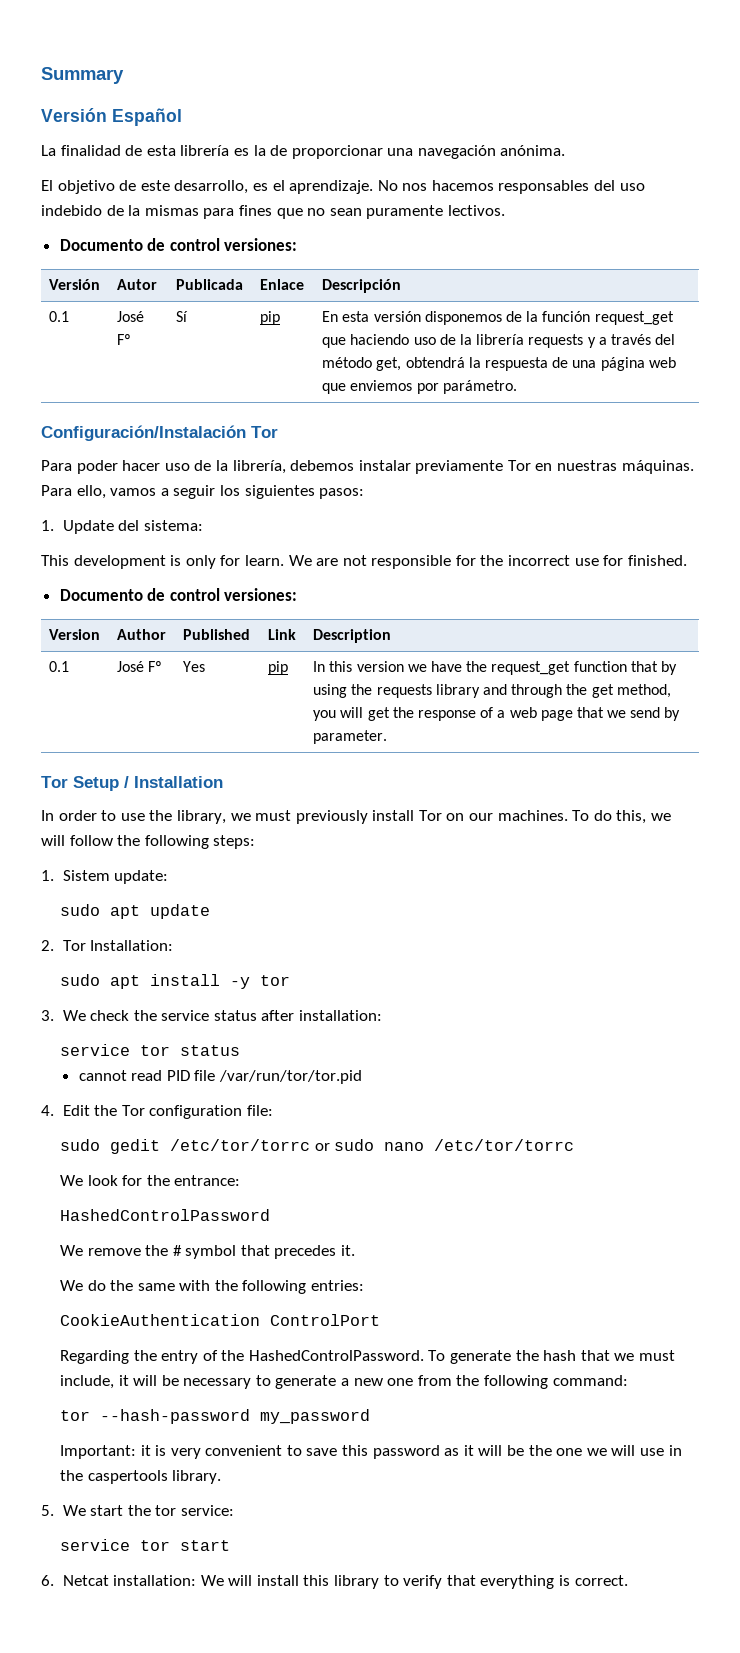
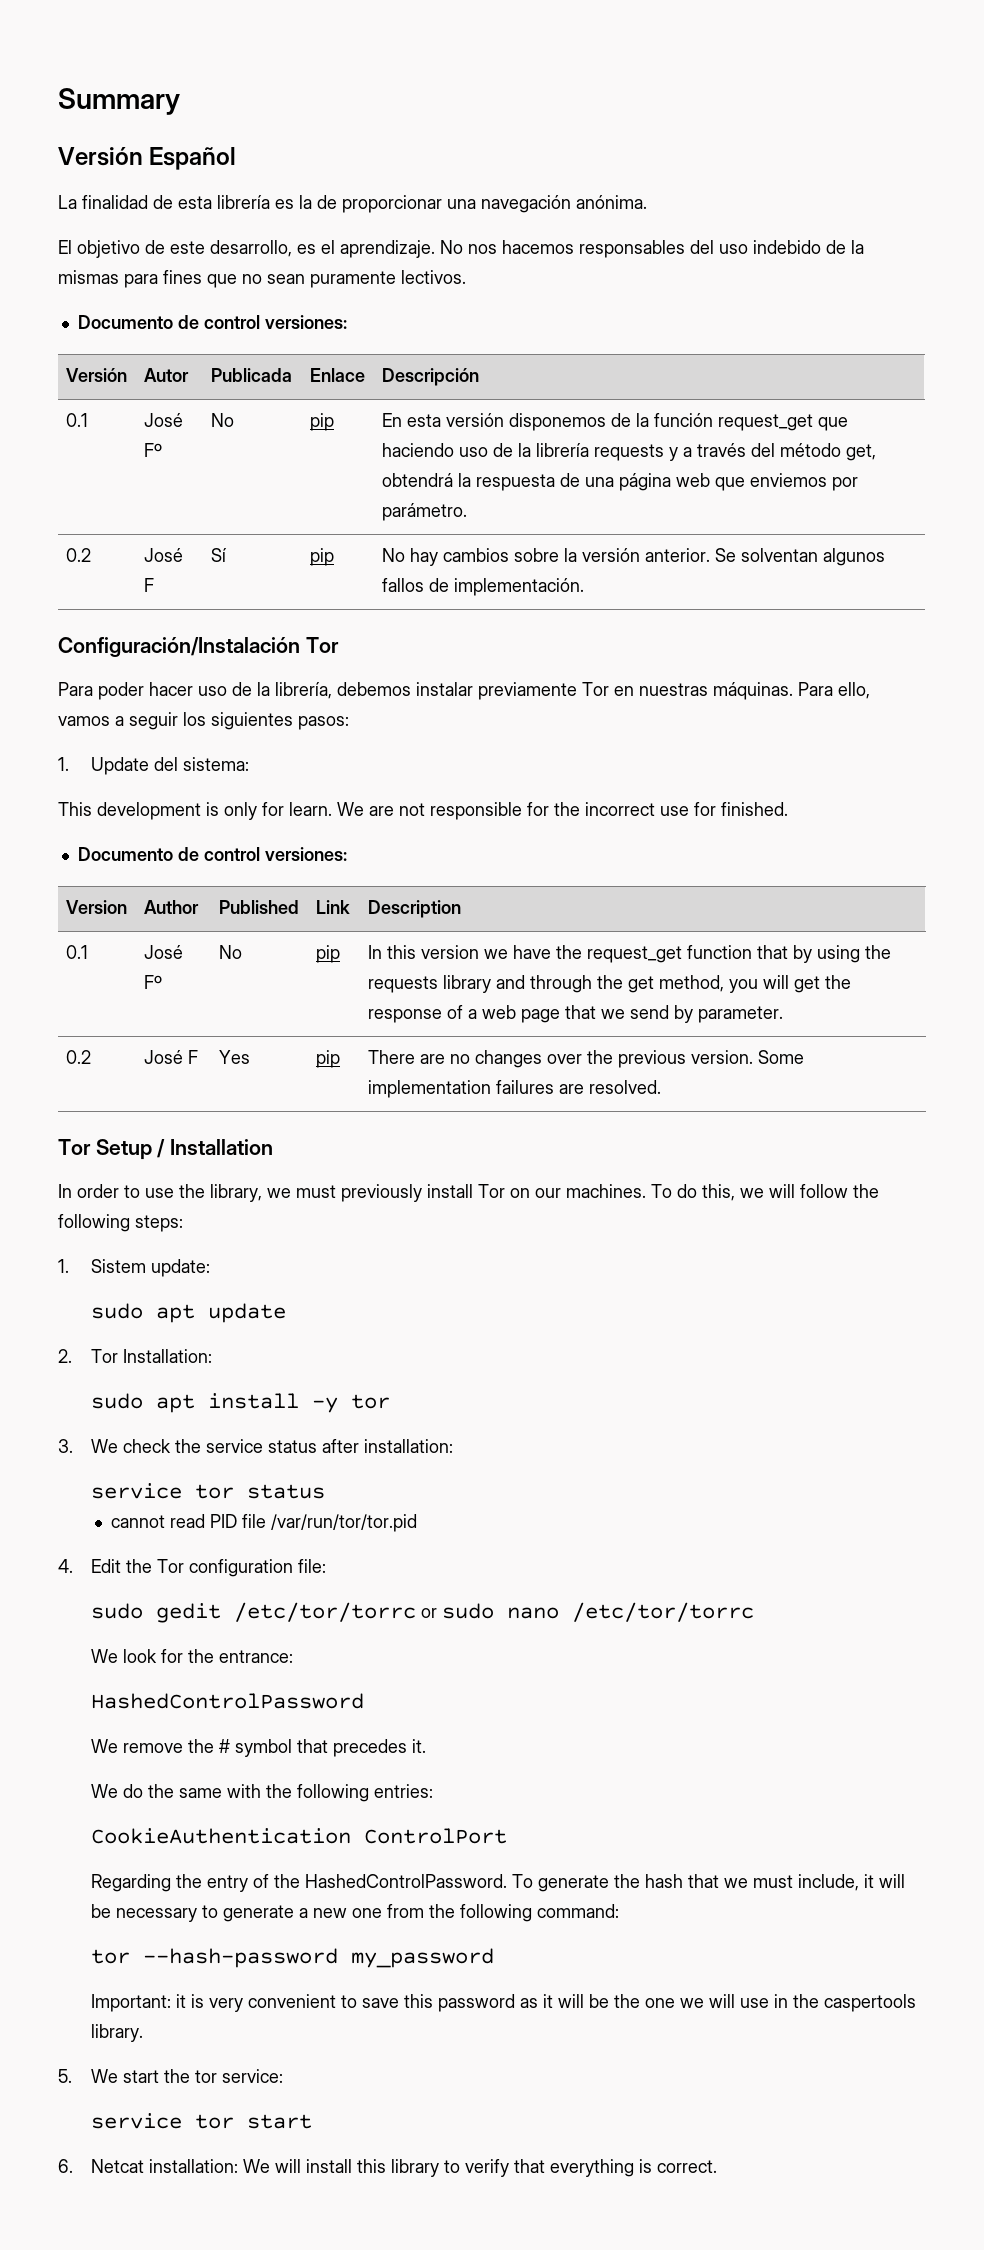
- 0.1 | José Fº | Sí | pip | En esta versión disponemos de la función request_get que haciendo uso de la librería requests y a través del método get, obtendrá la respuesta de una página web que enviemos por parámetro.
+ 0.1 | José Fº | No | pip | En esta versión disponemos de la función request_get que haciendo uso de la librería requests y a través del método get, obtendrá la respuesta de una página web que enviemos por parámetro.
+ 0.2 | José F | Sí | pip | No hay cambios sobre la versión anterior. Se solventan algunos fallos de implementación.
- 0.1 | José Fº | Yes | pip | In this version we have the request_get function that by using the requests library and through the get method, you will get the response of a web page that we send by parameter.
+ 0.1 | José Fº | No | pip | In this version we have the request_get function that by using the requests library and through the get method, you will get the response of a web page that we send by parameter.
+ 0.2 | José F | Yes | pip | There are no changes over the previous version. Some implementation failures are resolved.

